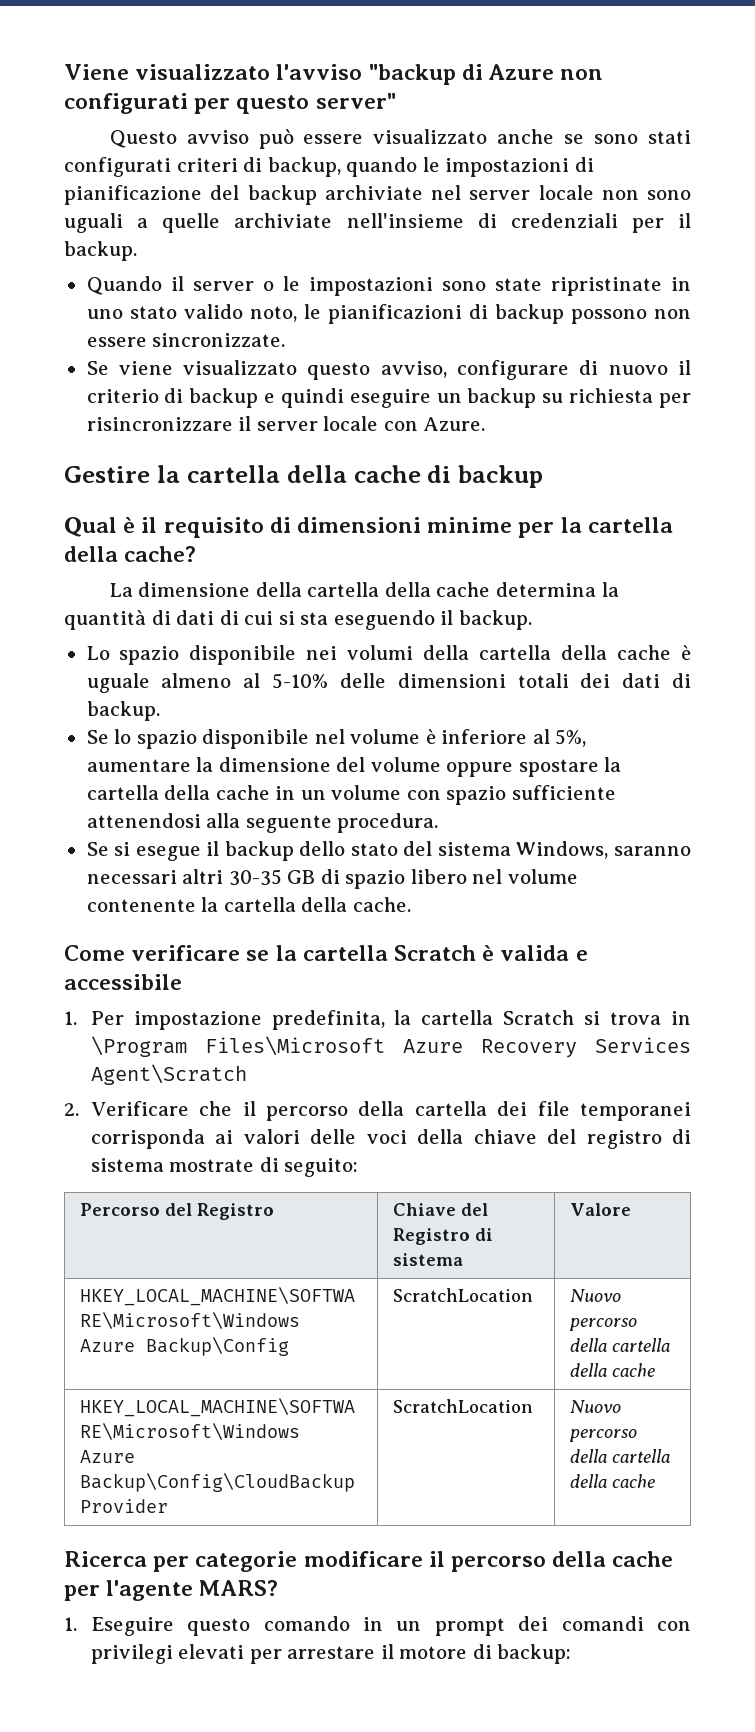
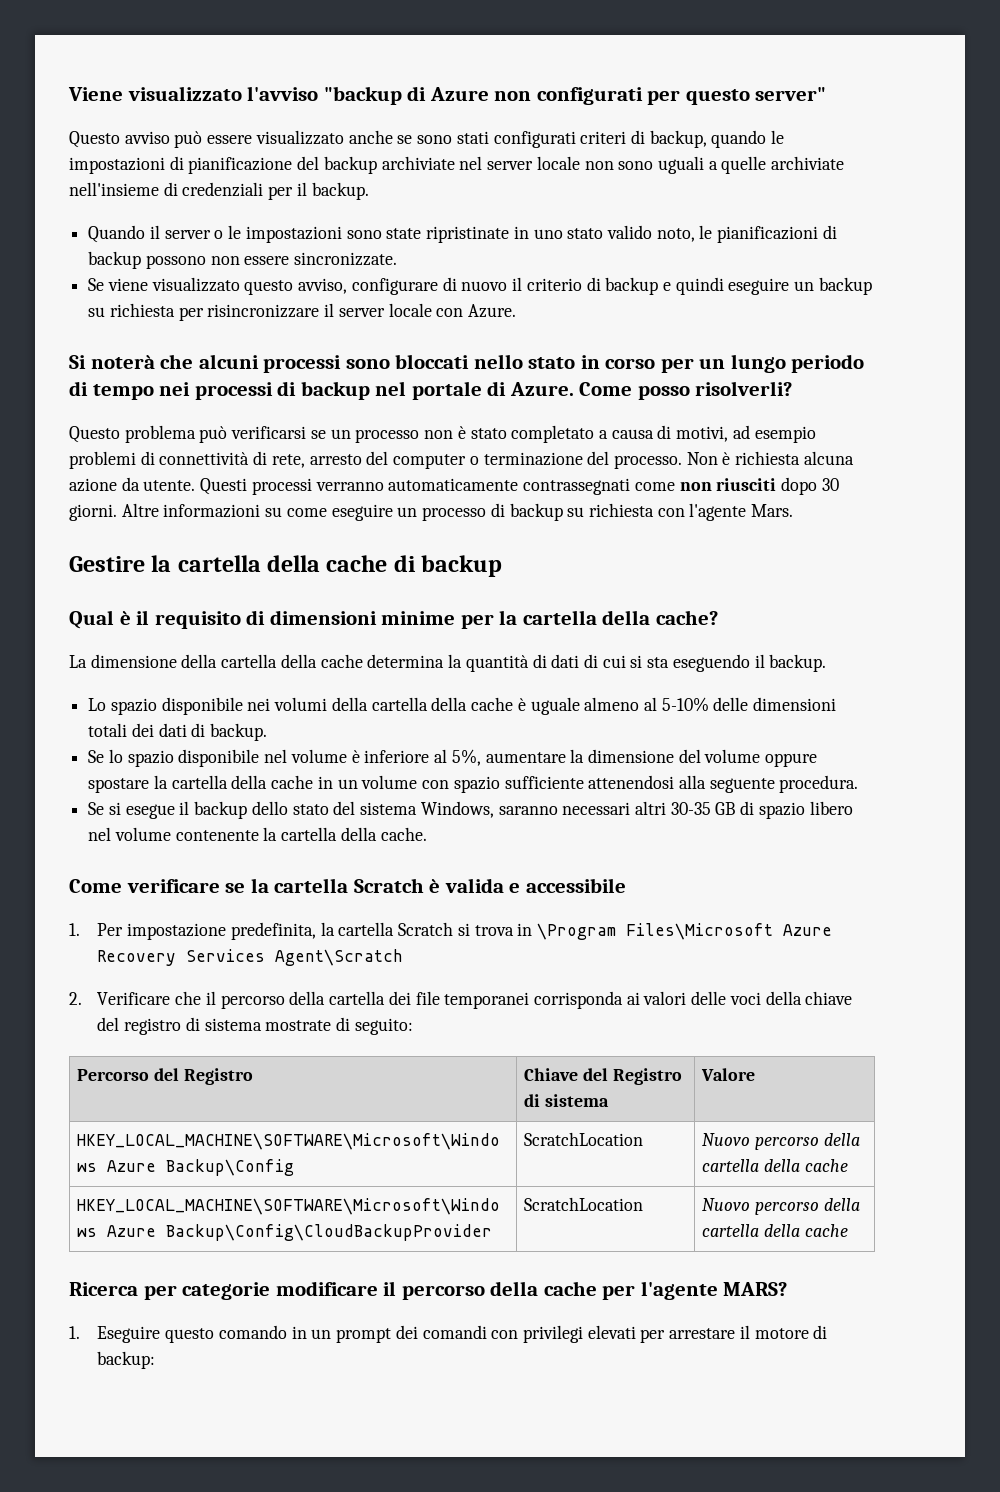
+ Si noterà che alcuni processi sono bloccati nello stato in corso per un lungo periodo di tempo nei processi di backup nel portale di Azure. Come posso risolverli?
+ Questo problema può verificarsi se un processo non è stato completato a causa di motivi, ad esempio problemi di connettività di rete, arresto del computer o terminazione del processo. Non è richiesta alcuna azione da utente. Questi processi verranno automaticamente contrassegnati come non riusciti dopo 30 giorni. Altre informazioni su come eseguire un processo di backup su richiesta con l'agente Mars.

